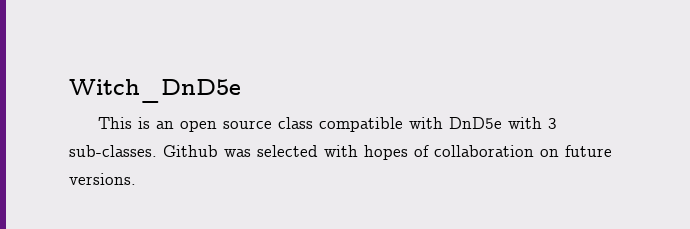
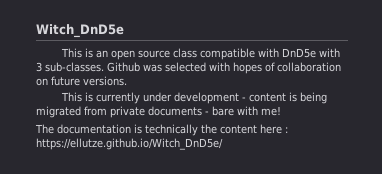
+ This is currently under development - content is being migrated from private documents - bare with me!
+ The documentation is technically the content here : https://ellutze.github.io/Witch_DnD5e/

